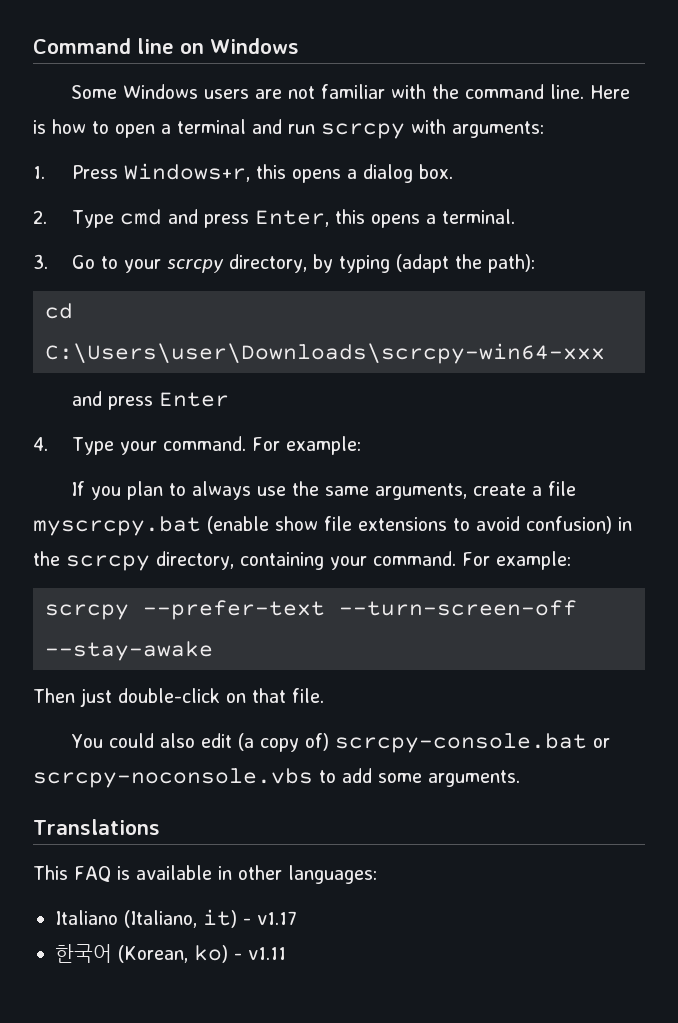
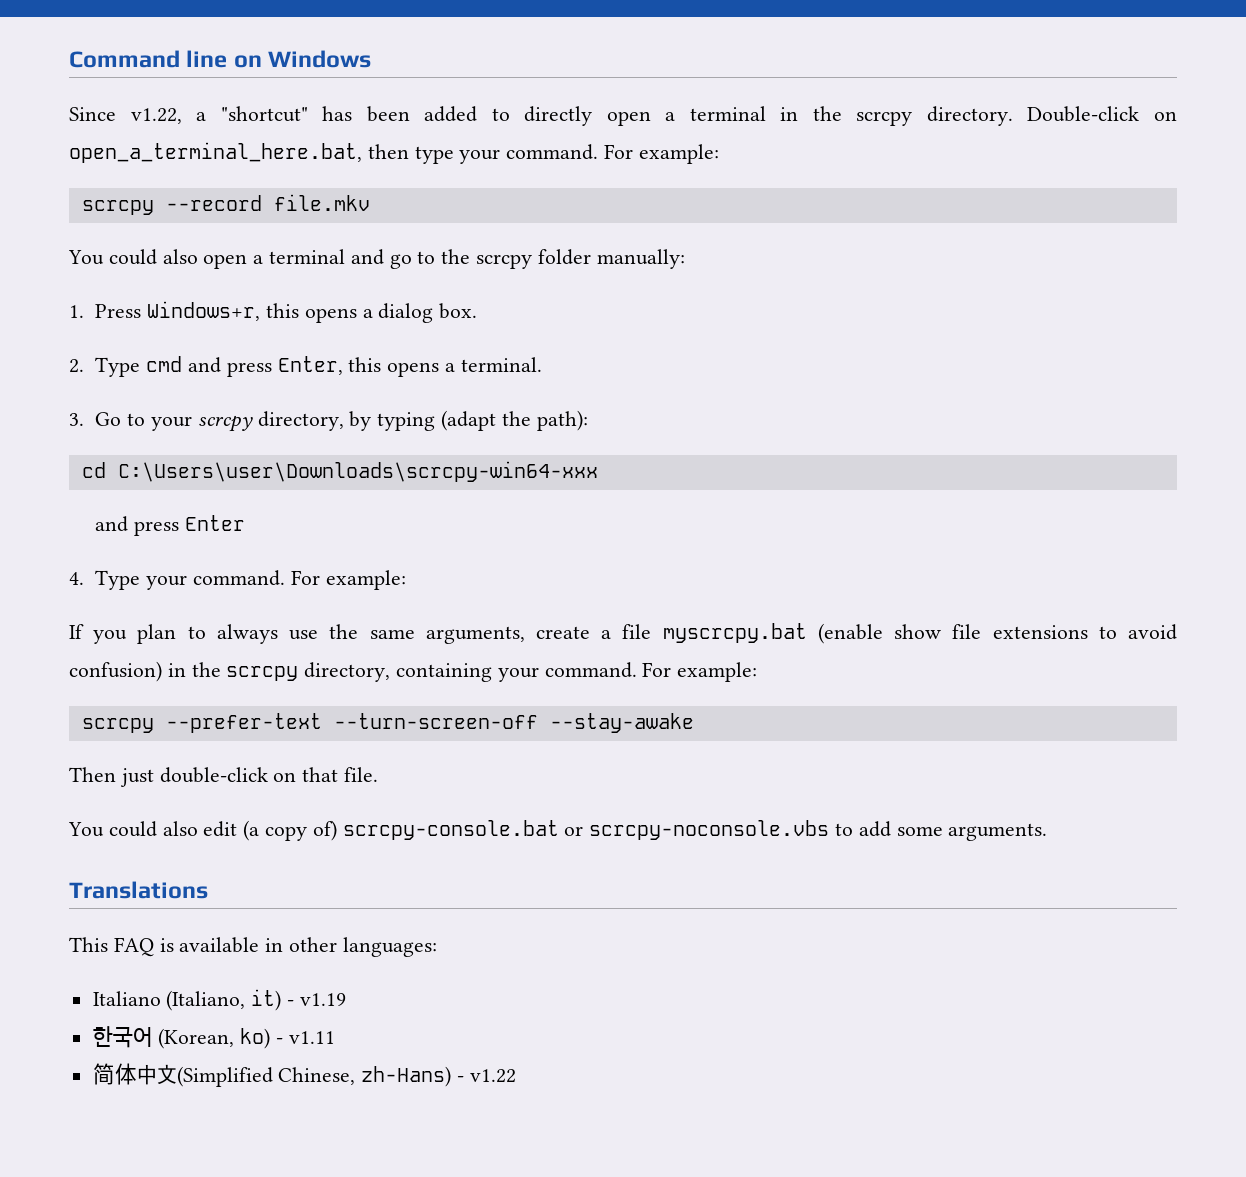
- Some Windows users are not familiar with the command line. Here is how to open a terminal and run scrcpy with arguments:
+ Since v1.22, a "shortcut" has been added to directly open a terminal in the scrcpy directory. Double-click on open_a_terminal_here.bat, then type your command. For example:
+ scrcpy --record file.mkv
+ You could also open a terminal and go to the scrcpy folder manually:
- Italiano (Italiano, it) - v1.17
+ Italiano (Italiano, it) - v1.19
+ 简体中文(Simplified Chinese, zh-Hans) - v1.22

